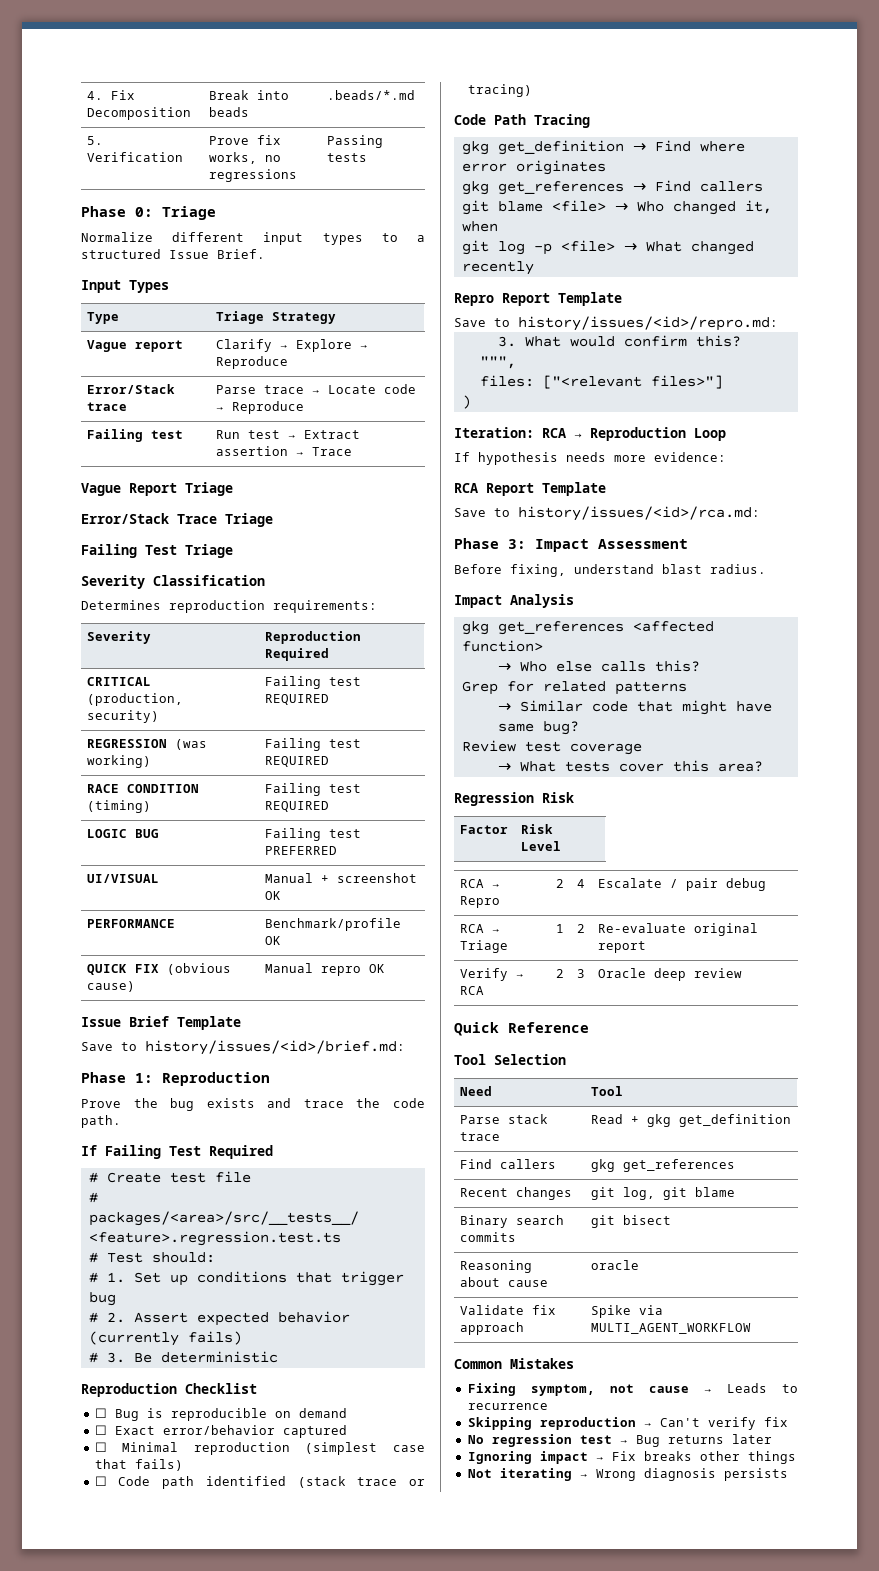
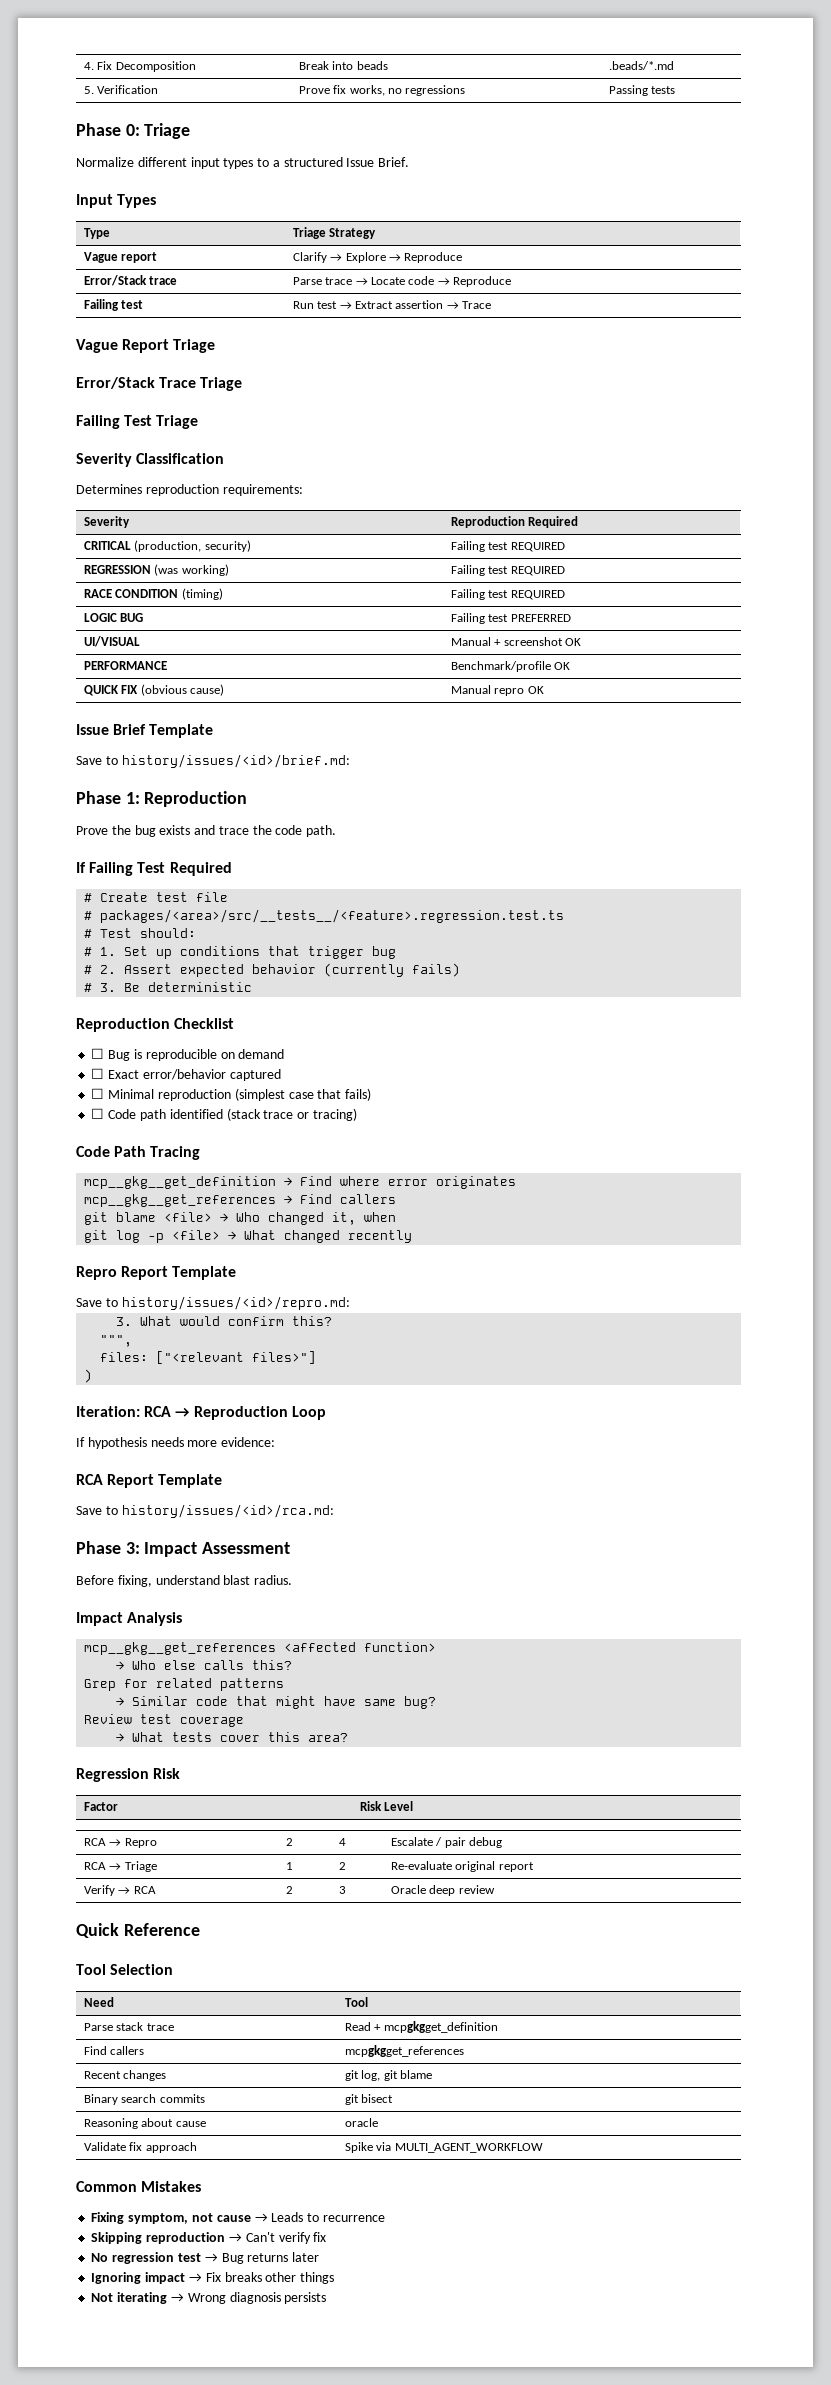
- gkg get_definition → Find where error originates
+ mcp__gkg__get_definition → Find where error originates
- gkg get_references → Find callers
+ mcp__gkg__get_references → Find callers
- gkg get_references <affected function>
+ mcp__gkg__get_references <affected function>
- Parse stack trace | Read + gkg get_definition
+ Parse stack trace | Read + mcpgkgget_definition
- Find callers | gkg get_references
+ Find callers | mcpgkgget_references

